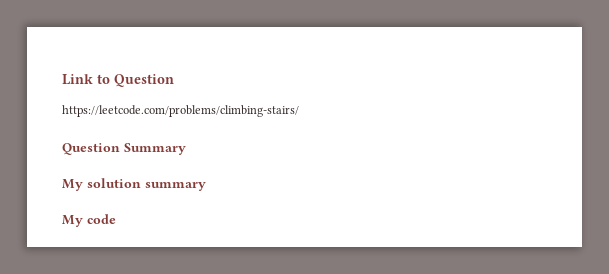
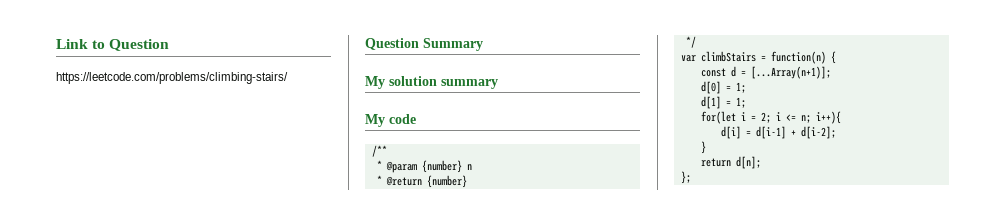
+ /**
+ * @param {number} n
+ * @return {number}
+ */
+ var climbStairs = function(n) {
+ const d = [...Array(n+1)];
+ d[0] = 1;
+ d[1] = 1;
+ for(let i = 2; i <= n; i++){
+ d[i] = d[i-1] + d[i-2];
+ }
+ return d[n];
+ };

